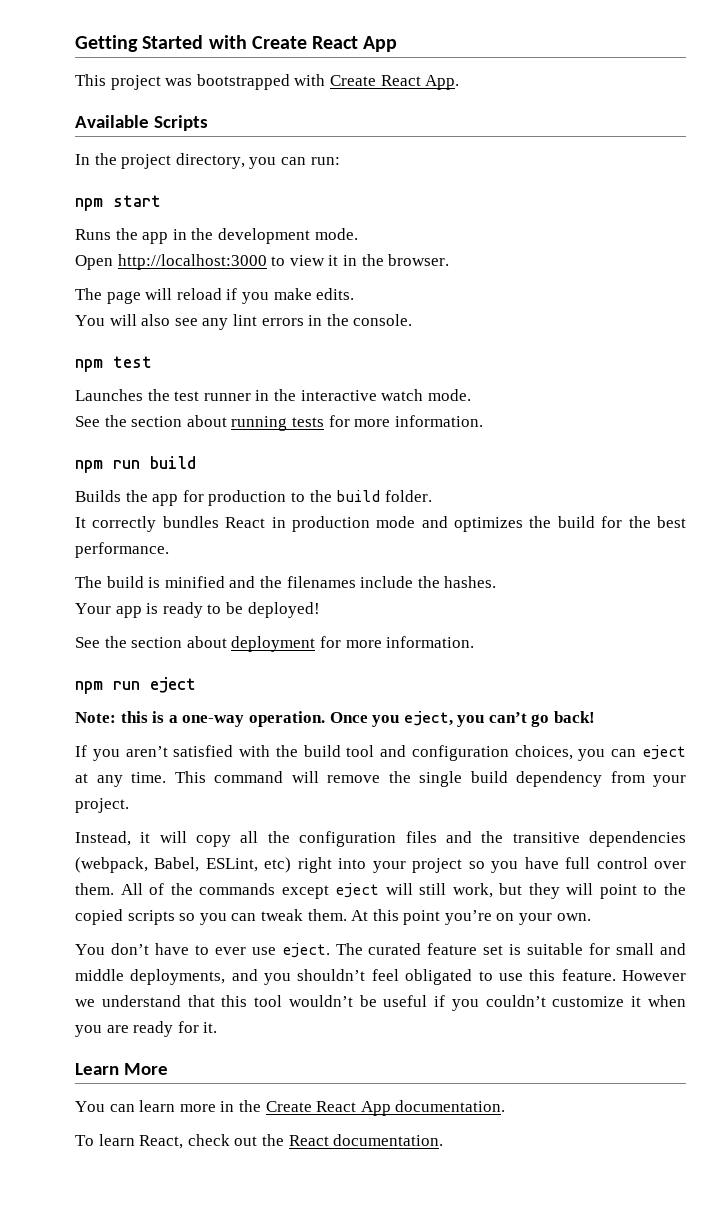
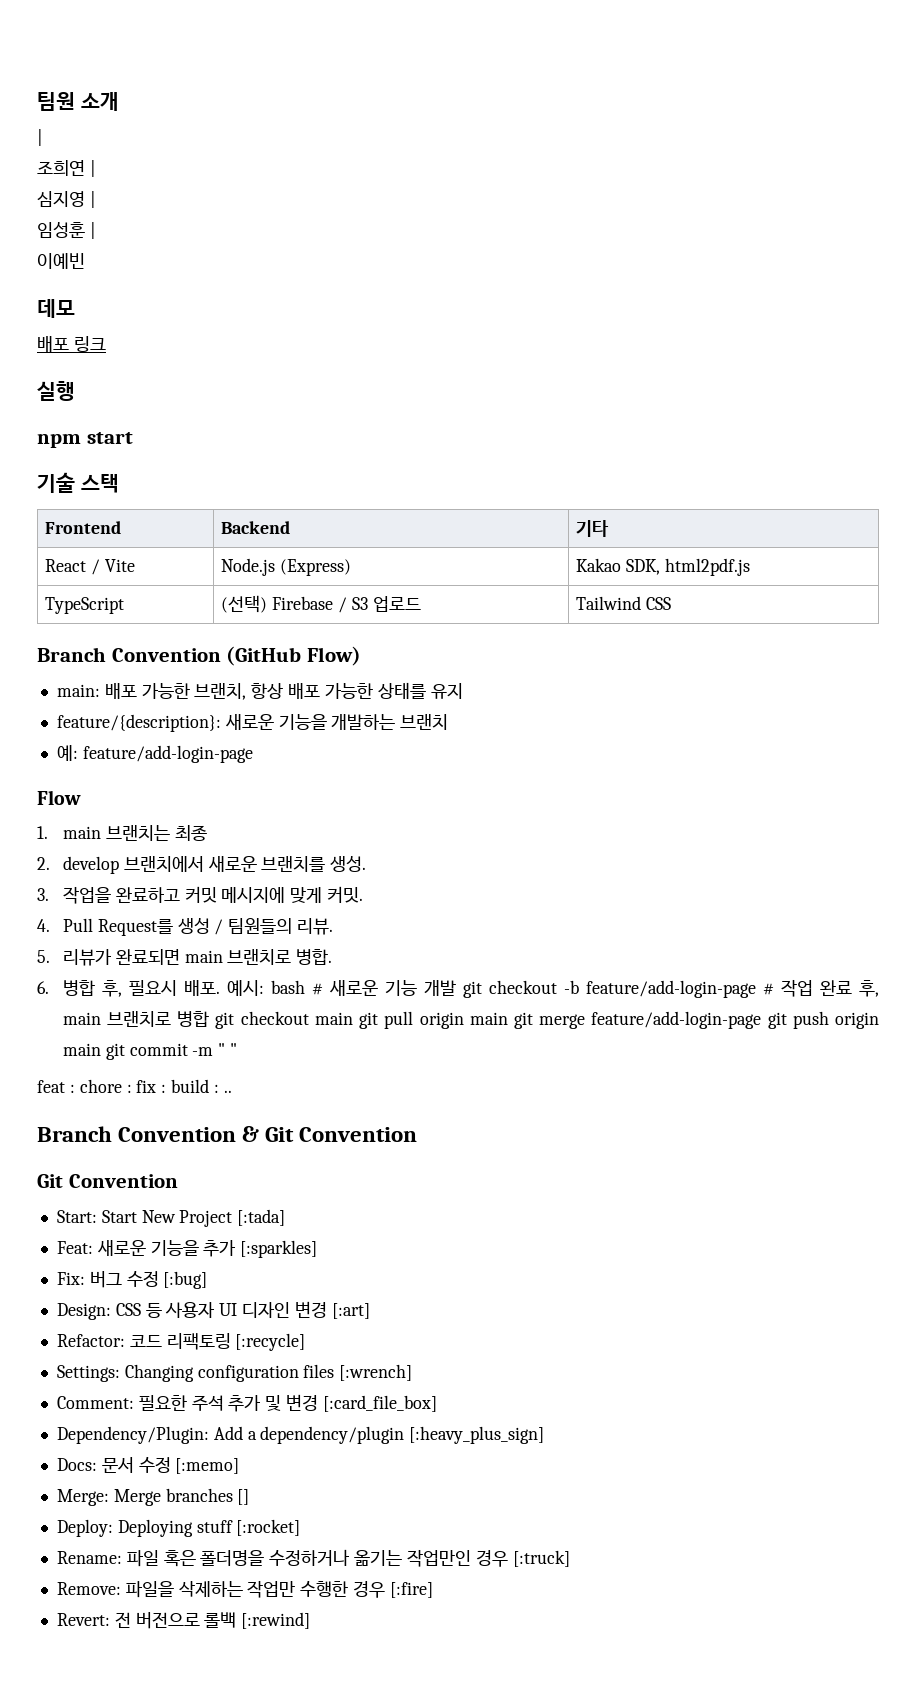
- Getting Started with Create React App
- This project was bootstrapped with Create React App.
- Available Scripts
- In the project directory, you can run:
+ 팀원 소개
+ |
+ 조희연 |
+ 심지영 |
+ 임성훈 |
+ 이예빈
+ 데모
+ 배포 링크
+ 실행
  npm start
- Runs the app in the development mode.
- Open http://localhost:3000 to view it in the browser.
- The page will reload if you make edits.
- You will also see any lint errors in the console.
- npm test
- Launches the test runner in the interactive watch mode.
- See the section about running tests for more information.
- npm run build
- Builds the app for production to the build folder.
- It correctly bundles React in production mode and optimizes the build for the best performance.
- The build is minified and the filenames include the hashes.
- Your app is ready to be deployed!
- See the section about deployment for more information.
- npm run eject
- Note: this is a one-way operation. Once you eject, you can’t go back!
- If you aren’t satisfied with the build tool and configuration choices, you can eject at any time. This command will remove the single build dependency from your project.
- Instead, it will copy all the configuration files and the transitive dependencies (webpack, Babel, ESLint, etc) right into your project so you have full control over them. All of the commands except eject will still work, but they will point to the copied scripts so you can tweak them. At this point you’re on your own.
- You don’t have to ever use eject. The curated feature set is suitable for small and middle deployments, and you shouldn’t feel obligated to use this feature. However we understand that this tool wouldn’t be useful if you couldn’t customize it when you are ready for it.
- Learn More
- You can learn more in the Create React App documentation.
- To learn React, check out the React documentation.
+ 기술 스택
+ Frontend | Backend | 기타
+ React / Vite | Node.js (Express) | Kakao SDK, html2pdf.js
+ TypeScript | (선택) Firebase / S3 업로드 | Tailwind CSS
+ Branch Convention (GitHub Flow)
+ main: 배포 가능한 브랜치, 항상 배포 가능한 상태를 유지
+ feature/{description}: 새로운 기능을 개발하는 브랜치
+ 예: feature/add-login-page
+ Flow
+ 1. main 브랜치는 최종
+ 2. develop 브랜치에서 새로운 브랜치를 생성.
+ 3. 작업을 완료하고 커밋 메시지에 맞게 커밋.
+ 4. Pull Request를 생성 / 팀원들의 리뷰.
+ 5. 리뷰가 완료되면 main 브랜치로 병합.
+ 6. 병합 후, 필요시 배포. 예시: bash # 새로운 기능 개발 git checkout -b feature/add-login-page # 작업 완료 후, main 브랜치로 병합 git checkout main git pull origin main git merge feature/add-login-page git push origin main git commit -m " "
+ feat : chore : fix : build : ..
+ Branch Convention & Git Convention
+ Git Convention
+ Start: Start New Project [:tada]
+ Feat: 새로운 기능을 추가 [:sparkles]
+ Fix: 버그 수정 [:bug]
+ Design: CSS 등 사용자 UI 디자인 변경 [:art]
+ Refactor: 코드 리팩토링 [:recycle]
+ Settings: Changing configuration files [:wrench]
+ Comment: 필요한 주석 추가 및 변경 [:card_file_box]
+ Dependency/Plugin: Add a dependency/plugin [:heavy_plus_sign]
+ Docs: 문서 수정 [:memo]
+ Merge: Merge branches []
+ Deploy: Deploying stuff [:rocket]
+ Rename: 파일 혹은 폴더명을 수정하거나 옮기는 작업만인 경우 [:truck]
+ Remove: 파일을 삭제하는 작업만 수행한 경우 [:fire]
+ Revert: 전 버전으로 롤백 [:rewind]

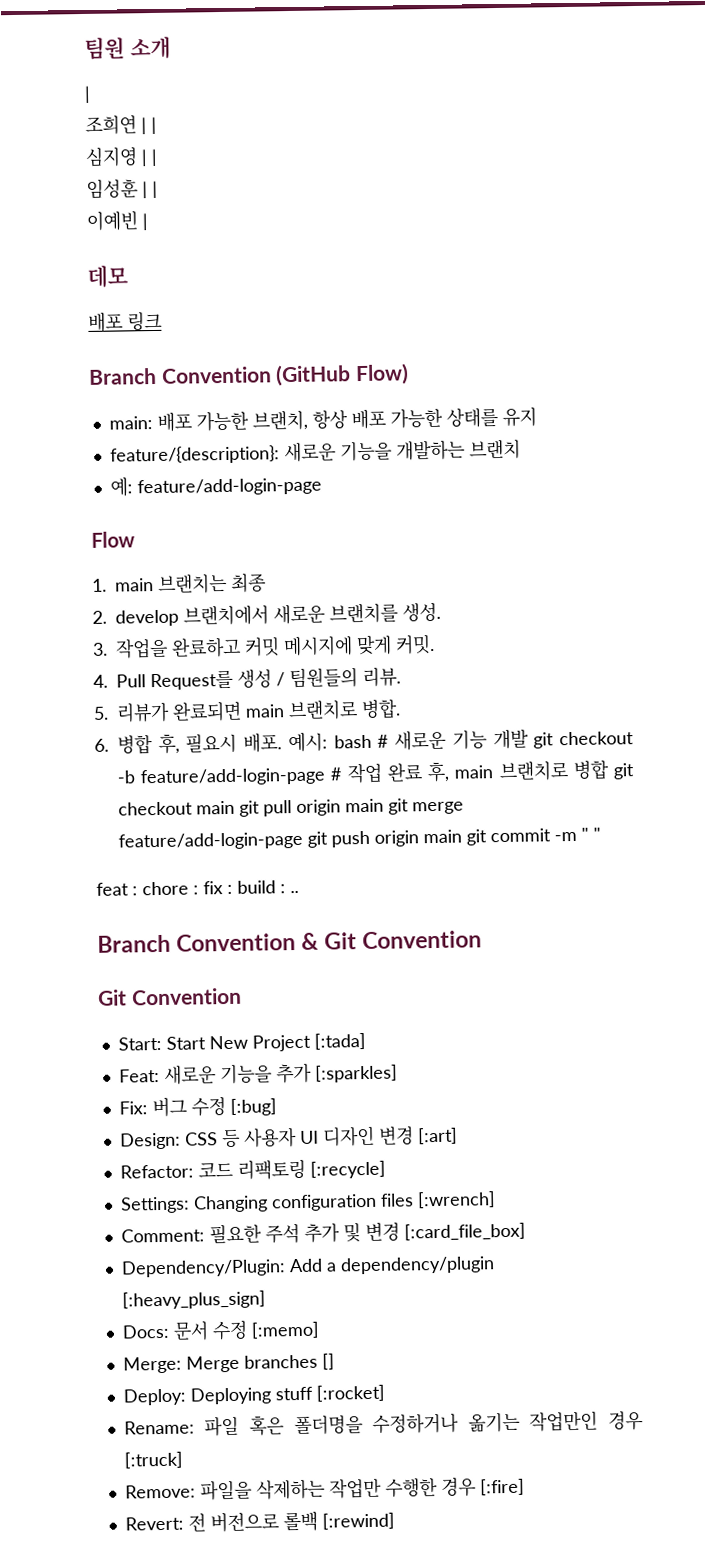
- 조희연 |
+ 조희연 | |
- 심지영 |
+ 심지영 | |
- 임성훈 |
+ 임성훈 | |
- 이예빈
+ 이예빈 |
- 실행
- npm start
- 기술 스택
- Frontend | Backend | 기타
- React / Vite | Node.js (Express) | Kakao SDK, html2pdf.js
- TypeScript | (선택) Firebase / S3 업로드 | Tailwind CSS

